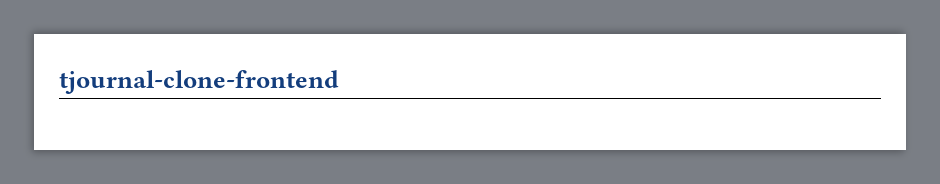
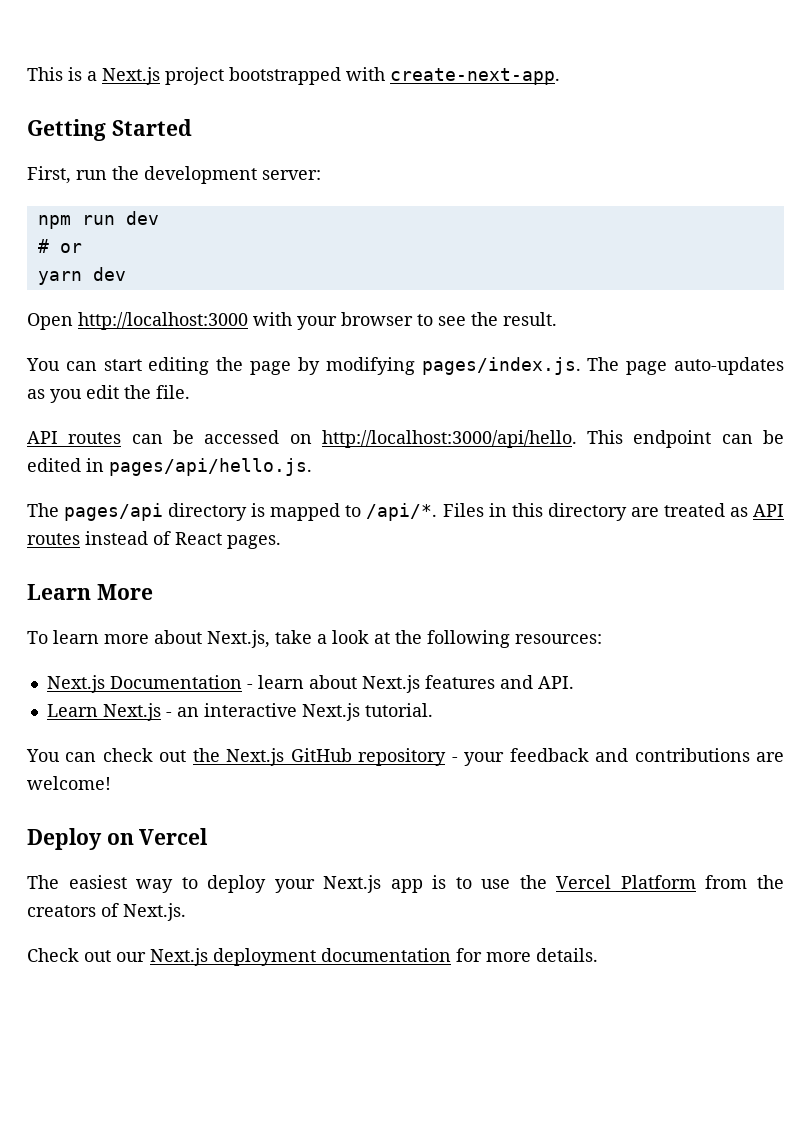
- tjournal-clone-frontend
+ This is a Next.js project bootstrapped with create-next-app.
+ Getting Started
+ First, run the development server:
+ npm run dev
+ # or
+ yarn dev
+ Open http://localhost:3000 with your browser to see the result.
+ You can start editing the page by modifying pages/index.js. The page auto-updates as you edit the file.
+ API routes can be accessed on http://localhost:3000/api/hello. This endpoint can be edited in pages/api/hello.js.
+ The pages/api directory is mapped to /api/*. Files in this directory are treated as API routes instead of React pages.
+ Learn More
+ To learn more about Next.js, take a look at the following resources:
+ Next.js Documentation - learn about Next.js features and API.
+ Learn Next.js - an interactive Next.js tutorial.
+ You can check out the Next.js GitHub repository - your feedback and contributions are welcome!
+ Deploy on Vercel
+ The easiest way to deploy your Next.js app is to use the Vercel Platform from the creators of Next.js.
+ Check out our Next.js deployment documentation for more details.

